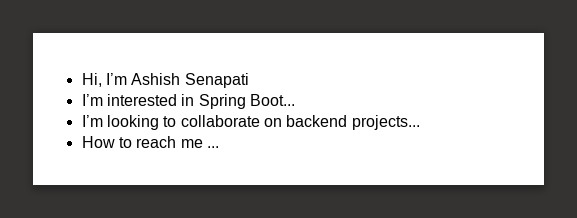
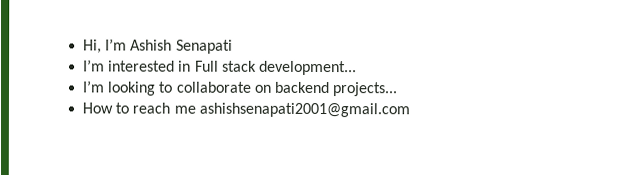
- I’m interested in Spring Boot...
+ I’m interested in Full stack development...
- How to reach me ...
+ How to reach me ashishsenapati2001@gmail.com

